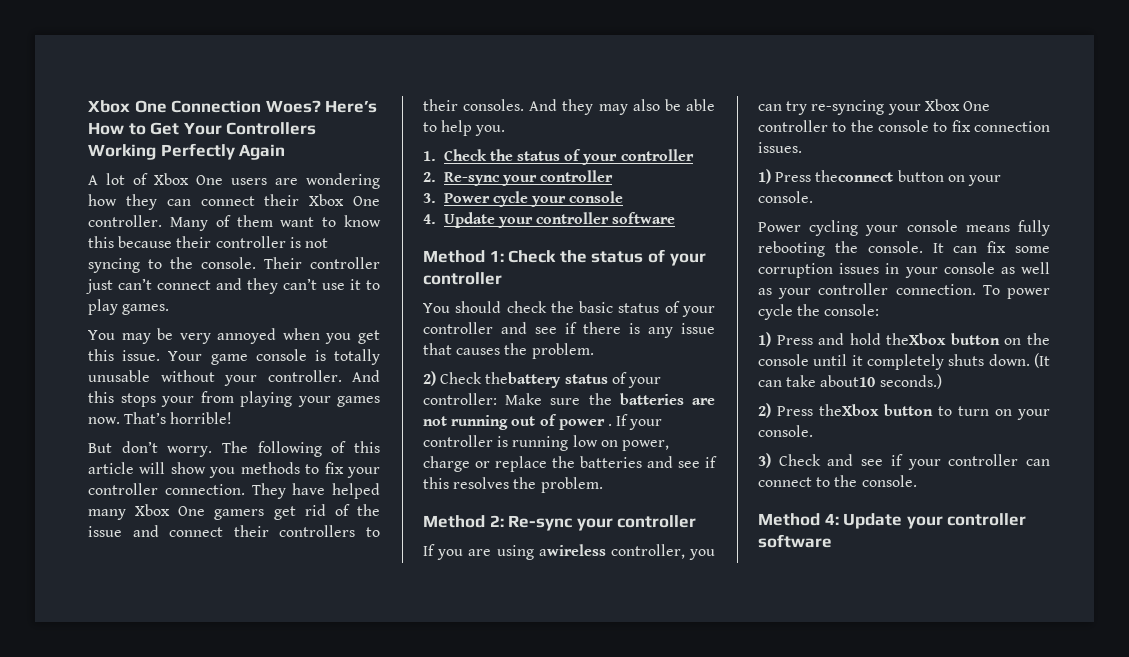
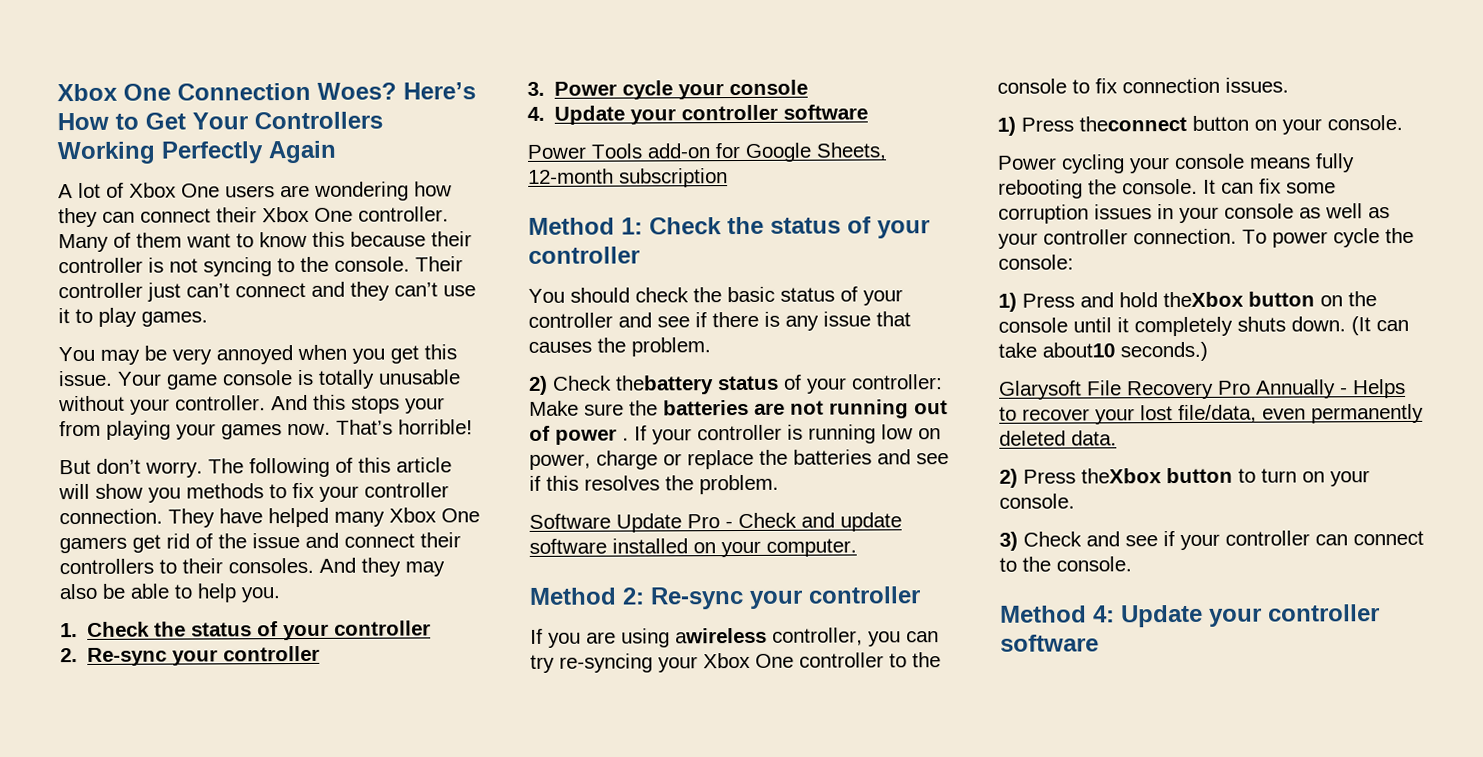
+ Power Tools add-on for Google Sheets, 12-month subscription
+ Software Update Pro - Check and update software installed on your computer.
+ Glarysoft File Recovery Pro Annually - Helps to recover your lost file/data, even permanently deleted data.

